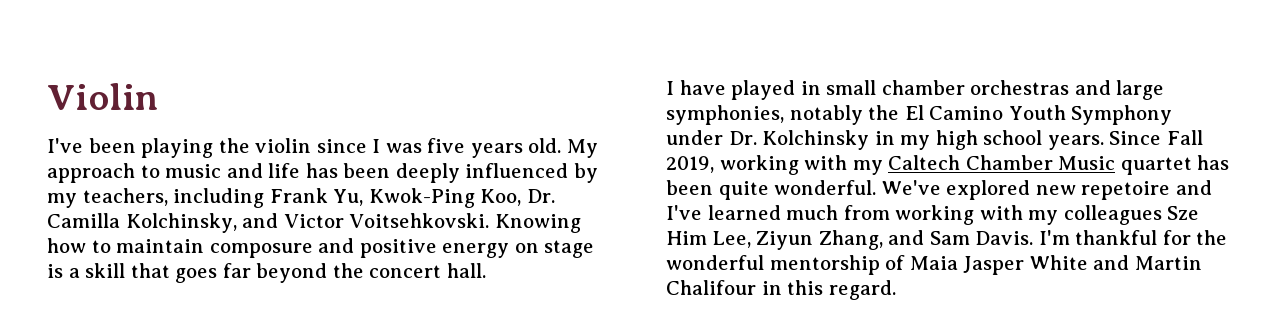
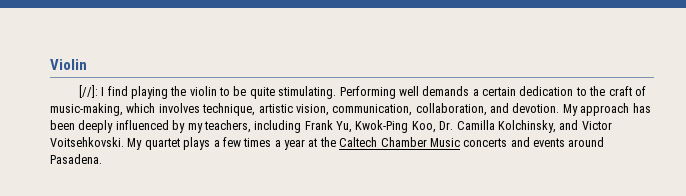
- I've been playing the violin since I was five years old. My approach to music and life has been deeply influenced by my teachers, including Frank Yu, Kwok-Ping Koo, Dr. Camilla Kolchinsky, and Victor Voitsehkovski.
+ [//]: I find playing the violin to be quite stimulating. Performing well demands a certain dedication to the craft of music-making, which involves technique, artistic vision, communication, collaboration, and devotion. My approach has been deeply influenced by my teachers, including Frank Yu, Kwok-Ping Koo, Dr. Camilla Kolchinsky, and Victor Voitsehkovski.
- Knowing how to maintain composure and positive energy on stage is a skill that goes far beyond the concert hall.
- I have played in small chamber orchestras and large symphonies, notably the El Camino Youth Symphony under Dr. Kolchinsky in my high school years. Since Fall 2019, working with my Caltech Chamber Music quartet has been quite wonderful. We've explored new repetoire and I've learned much from working with my colleagues Sze Him Lee, Ziyun Zhang, and Sam Davis. I'm thankful for the wonderful mentorship of Maia Jasper White and Martin Chalifour in this regard.
+ My quartet plays a few times a year at the Caltech Chamber Music concerts and events around Pasadena.

